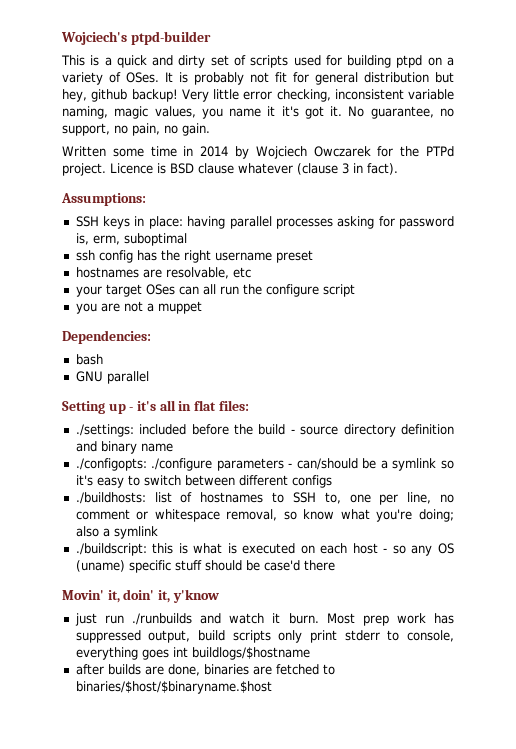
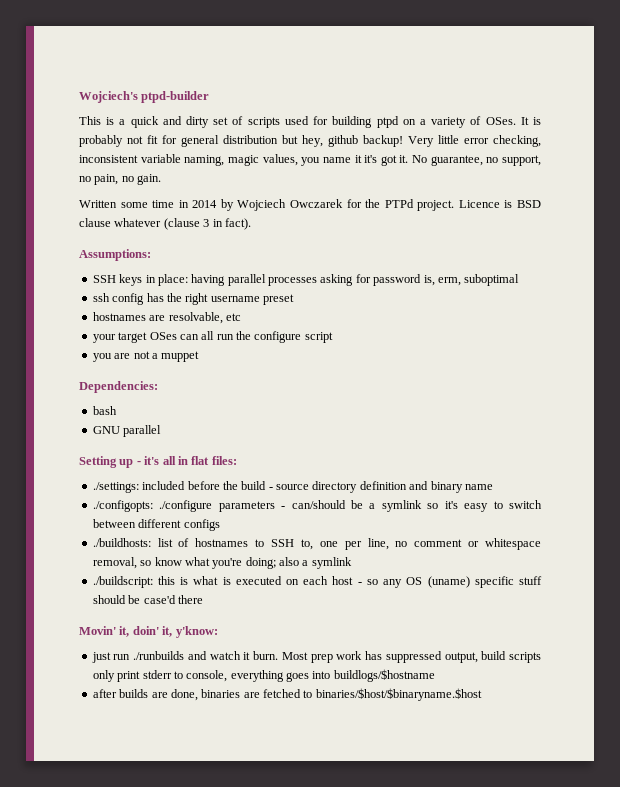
- Movin' it, doin' it, y'know
+ Movin' it, doin' it, y'know:
- Most prep work has suppressed output, build scripts only print stderr to console, everything goes int buildlogs/$hostname
+ Most prep work has suppressed output, build scripts only print stderr to console, everything goes into buildlogs/$hostname

